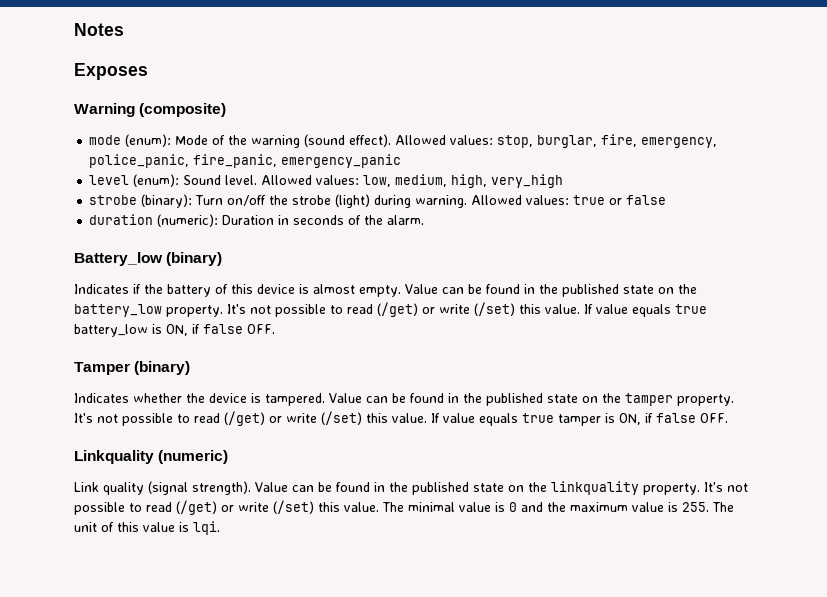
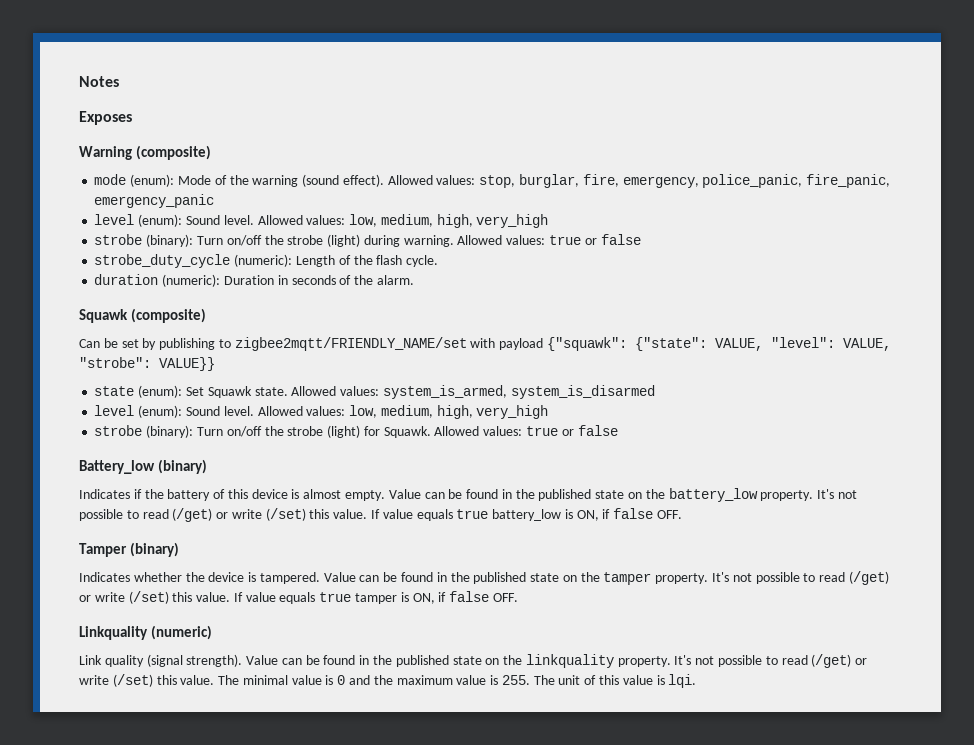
+ strobe_duty_cycle (numeric): Length of the flash cycle.
+ Squawk (composite)
+ Can be set by publishing to zigbee2mqtt/FRIENDLY_NAME/set with payload {"squawk": {"state": VALUE, "level": VALUE, "strobe": VALUE}}
+ state (enum): Set Squawk state. Allowed values: system_is_armed, system_is_disarmed
+ level (enum): Sound level. Allowed values: low, medium, high, very_high
+ strobe (binary): Turn on/off the strobe (light) for Squawk. Allowed values: true or false

